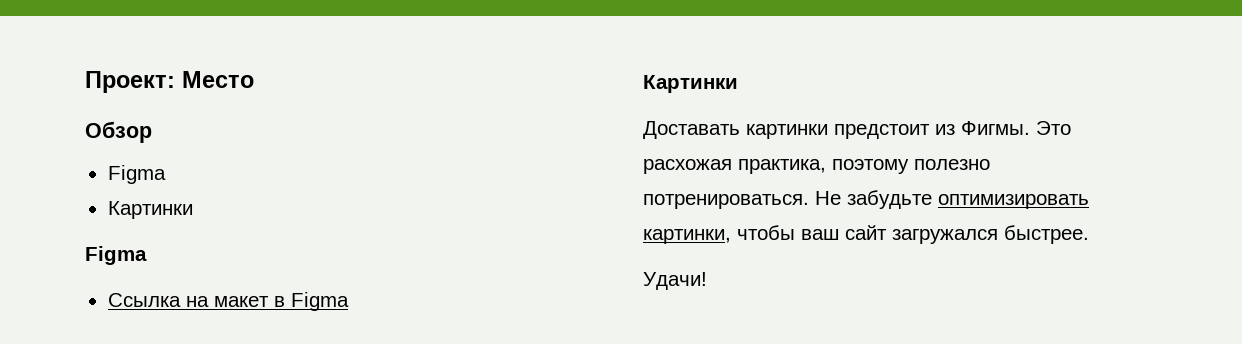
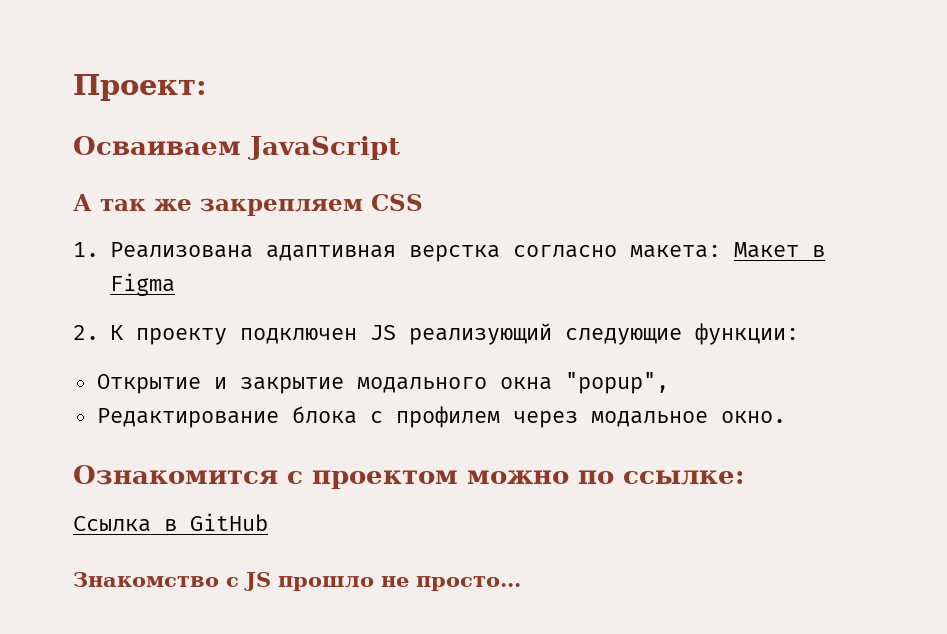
- Проект: Место
- Обзор
- Figma
- Картинки
- Figma
- Ссылка на макет в Figma
- Картинки
- Доставать картинки предстоит из Фигмы. Это расхожая практика, поэтому полезно потренироваться. Не забудьте оптимизировать картинки, чтобы ваш сайт загружался быстрее.
- Удачи!
+ Проект:
+ Осваиваем JavaScript
+ А так же закрепляем CSS
+ 1. Реализована адаптивная верстка согласно макета: Макет в Figma
+ 2. К проекту подключен JS реализующий следующие функции:
+ Открытие и закрытие модального окна "popup",
+ Редактирование блока с профилем через модальное окно.
+ Ознакомится с проектом можно по ссылке:
+ Ссылка в GitHub
+ Знакомство с JS прошло не просто...

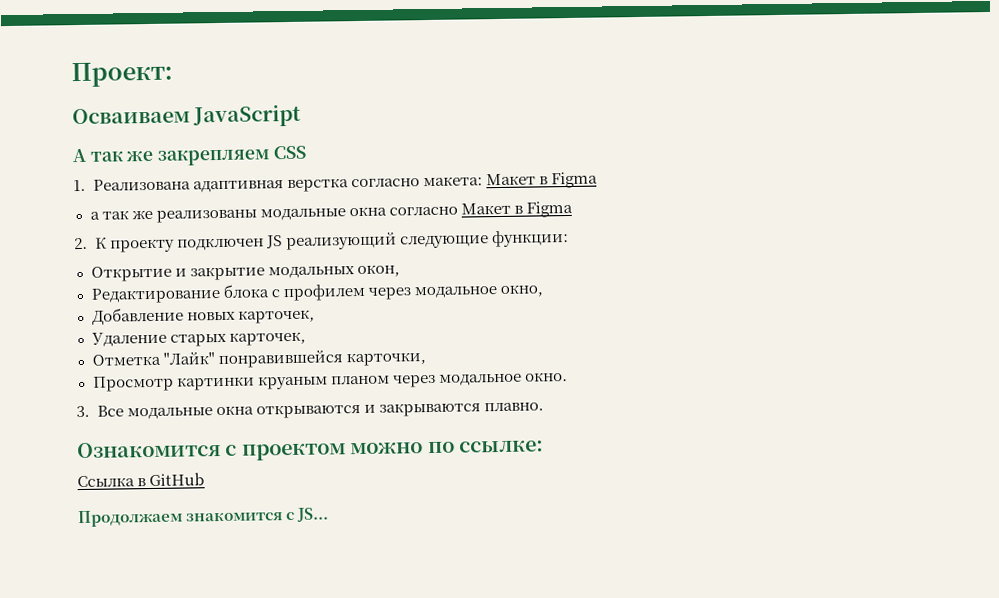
+ а так же реализованы модальные окна согласно Макет в Figma
- Открытие и закрытие модального окна "popup",
+ Открытие и закрытие модальных окон,
- Редактирование блока с профилем через модальное окно.
+ Редактирование блока с профилем через модальное окно,
+ Добавление новых карточек,
+ Удаление старых карточек,
+ Отметка "Лайк" понравившейся карточки,
+ Просмотр картинки круаным планом через модальное окно.
+ 3. Все модальные окна открываются и закрываются плавно.
- Знакомство с JS прошло не просто...
+ Продолжаем знакомится с JS...

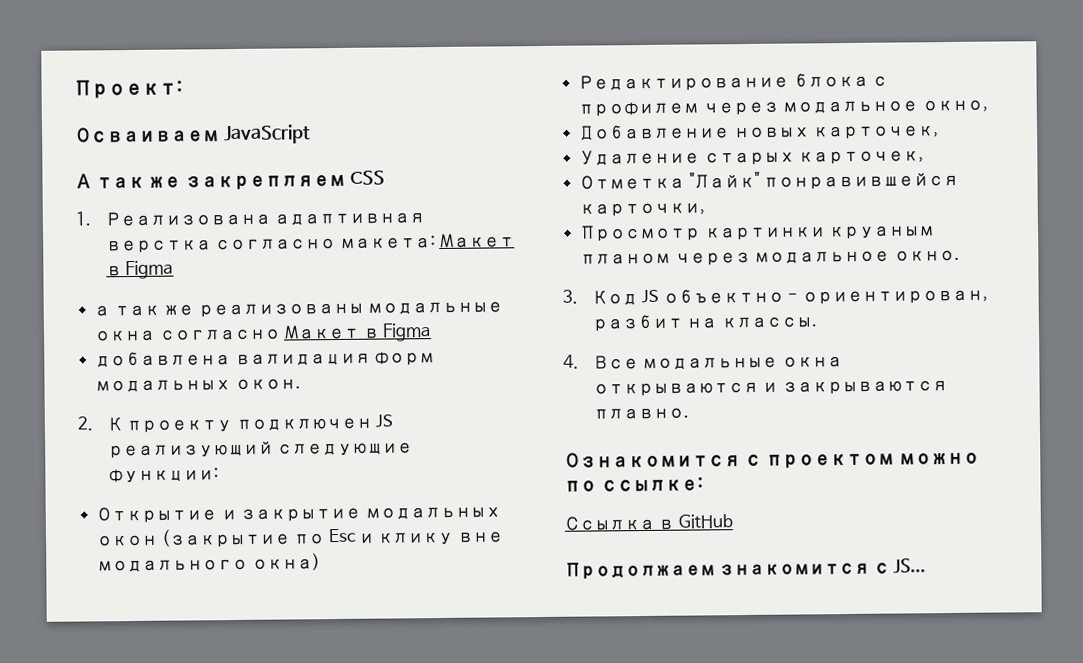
+ добавлена валидация форм модальных окон.
- Открытие и закрытие модальных окон,
+ Открытие и закрытие модальных окон (закрытие по Esc и клику вне модального окна)
- 3. Все модальные окна открываются и закрываются плавно.
+ 3. Код JS объектно - ориентирован, разбит на классы.
+ 4. Все модальные окна открываются и закрываются плавно.

